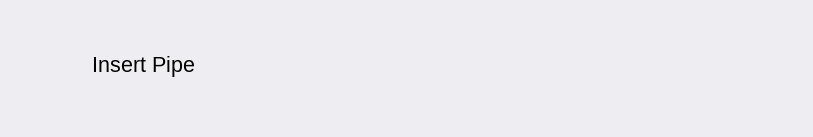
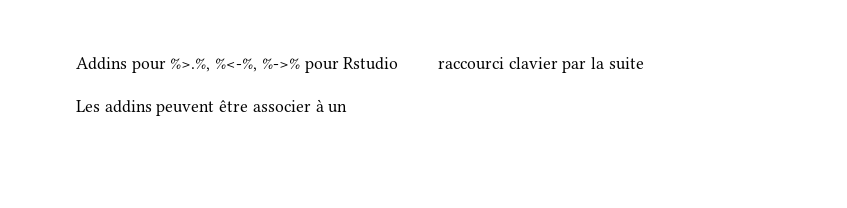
- Insert Pipe
+ Addins pour %>.%, %<-%, %->% pour Rstudio
+ Les addins peuvent être associer à un raccourci clavier par la suite

